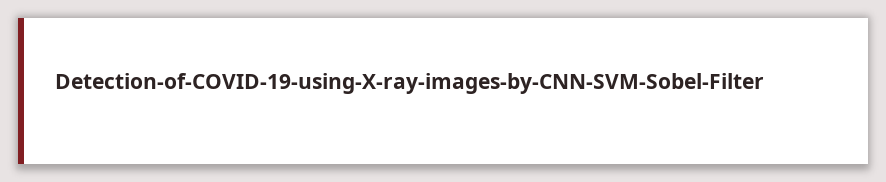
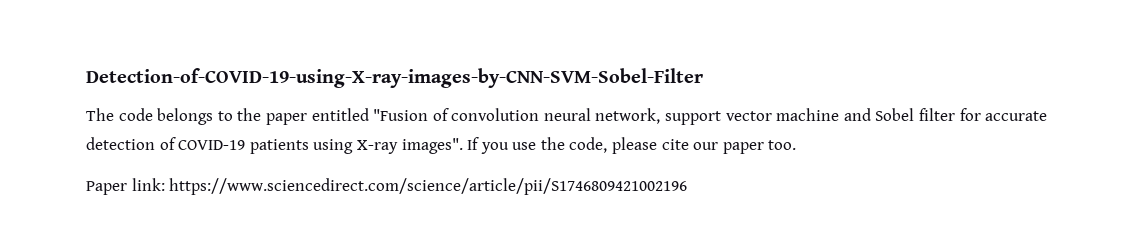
+ The code belongs to the paper entitled "Fusion of convolution neural network, support vector machine and Sobel filter for accurate detection of COVID-19 patients using X-ray images". If you use the code, please cite our paper too.
+ Paper link: https://www.sciencedirect.com/science/article/pii/S1746809421002196

